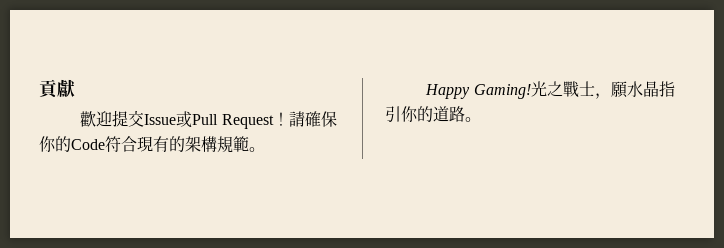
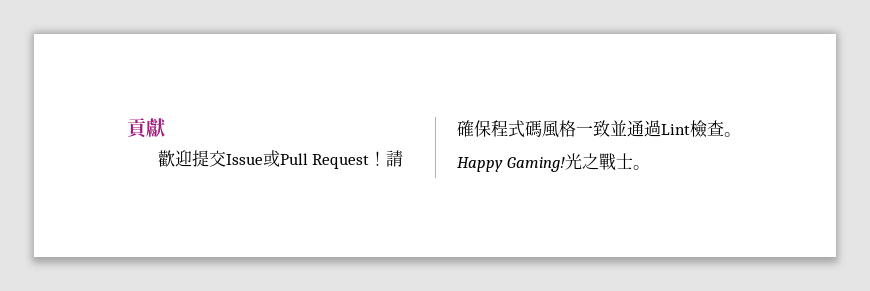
- 請確保你的Code符合現有的架構規範。
+ 請確保程式碼風格一致並通過Lint檢查。
- 光之戰士，願水晶指引你的道路。
+ 光之戰士。

